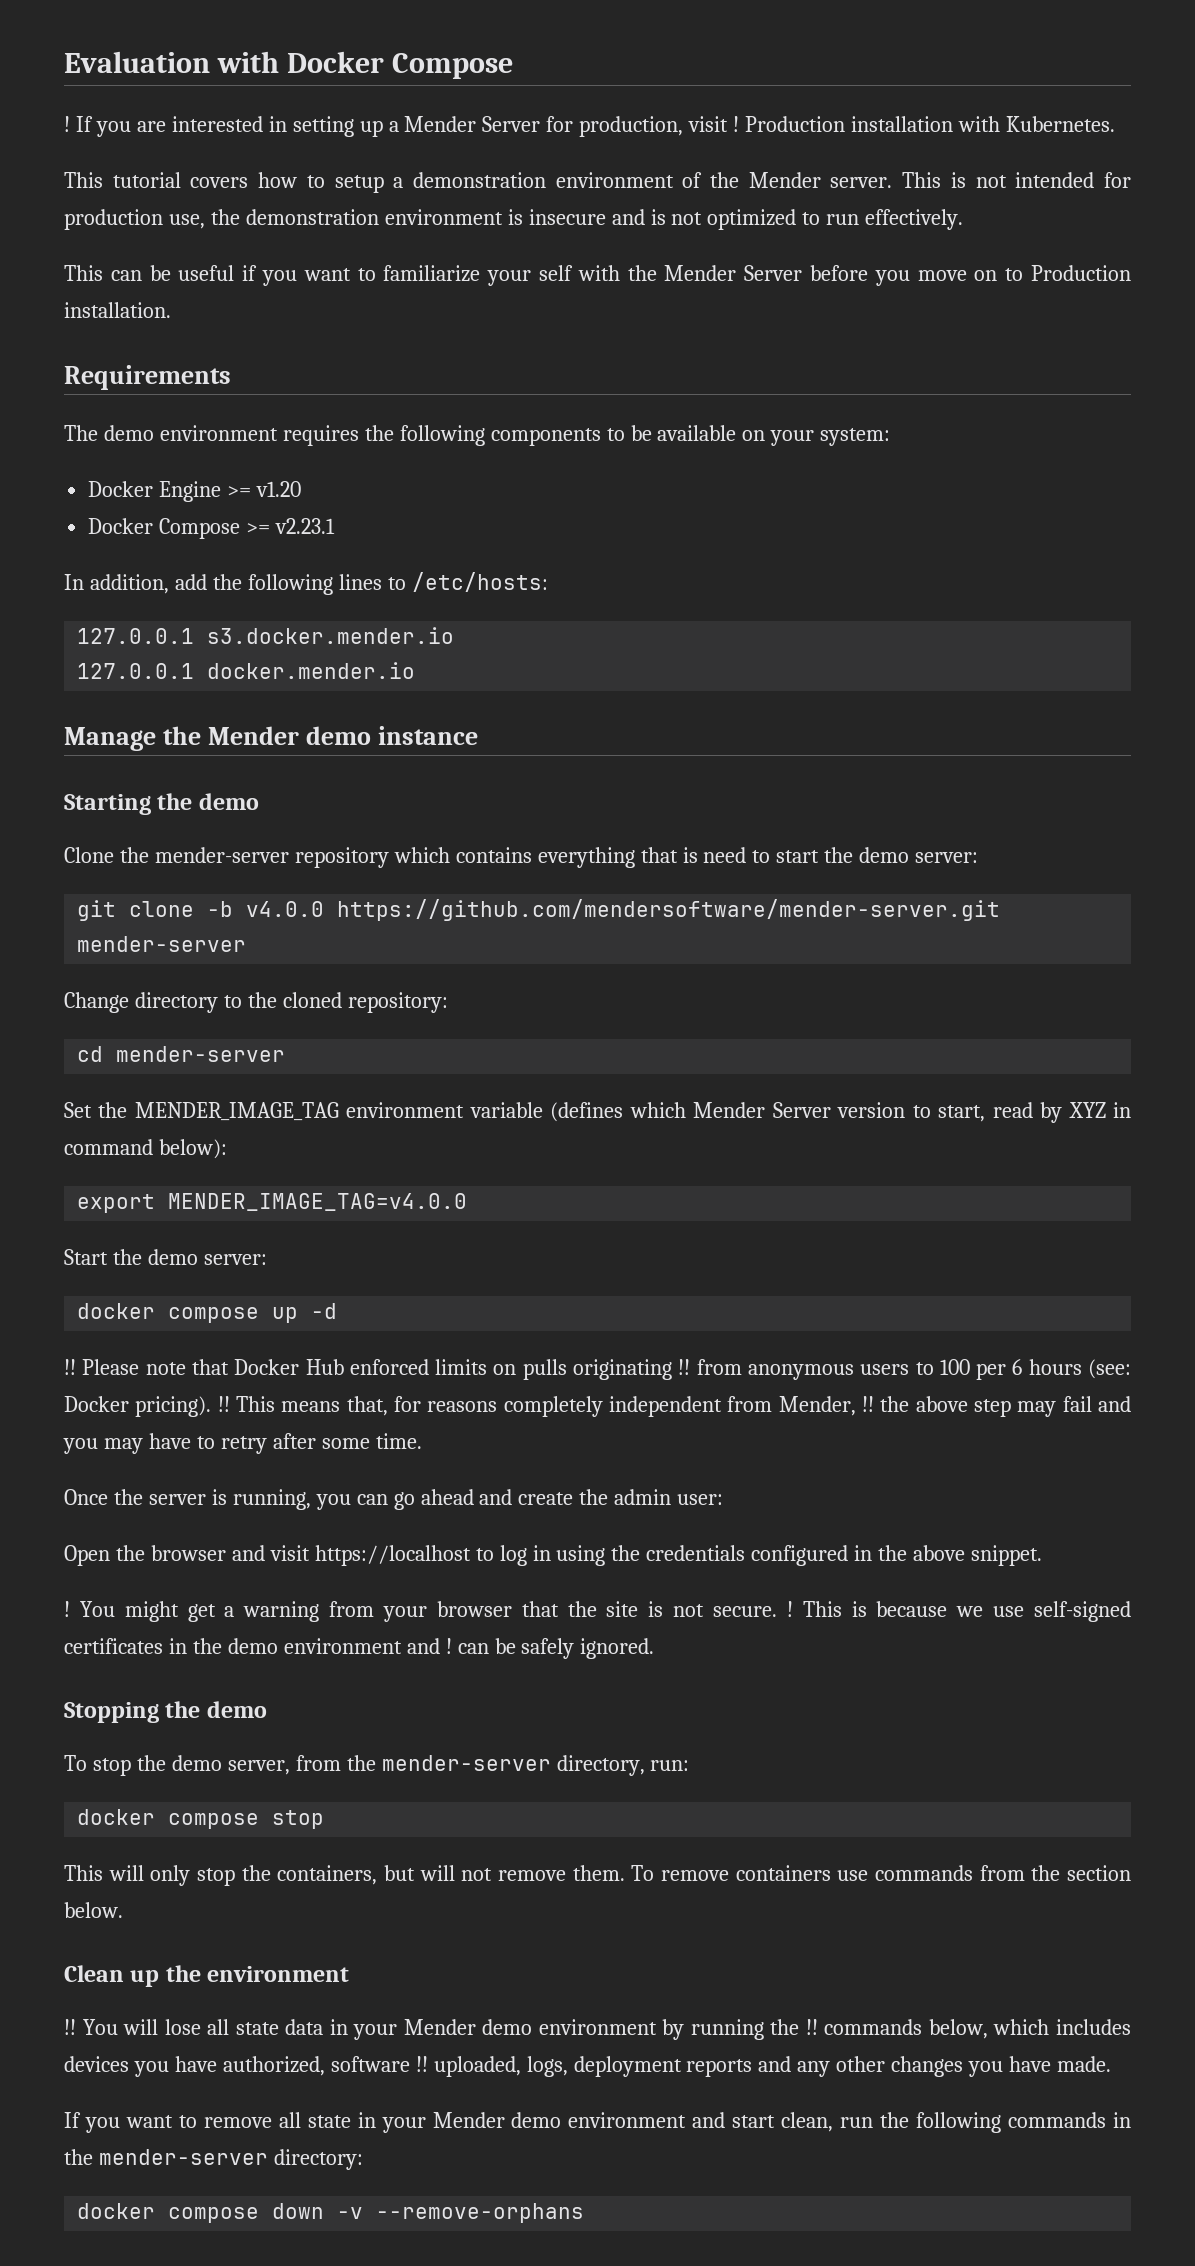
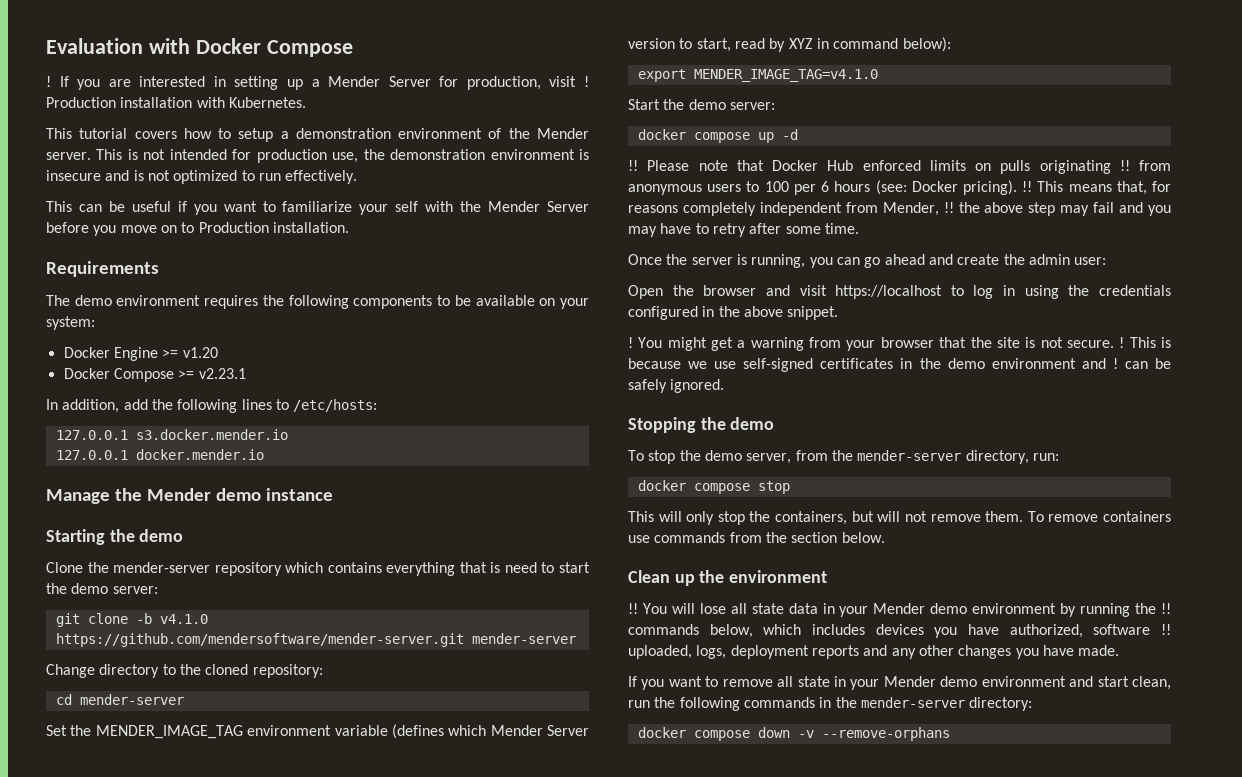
- git clone -b v4.0.0 https://github.com/mendersoftware/mender-server.git mender-server
+ git clone -b v4.1.0 https://github.com/mendersoftware/mender-server.git mender-server
- export MENDER_IMAGE_TAG=v4.0.0
+ export MENDER_IMAGE_TAG=v4.1.0

